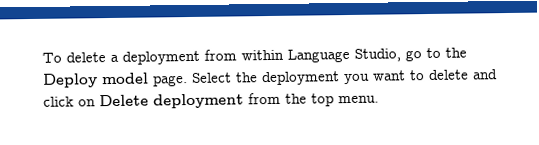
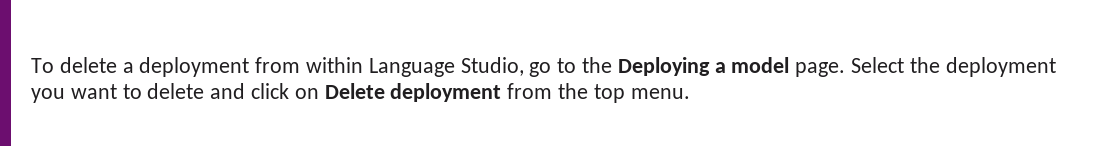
- To delete a deployment from within Language Studio, go to the Deploy model page.
+ To delete a deployment from within Language Studio, go to the Deploying a model page.

